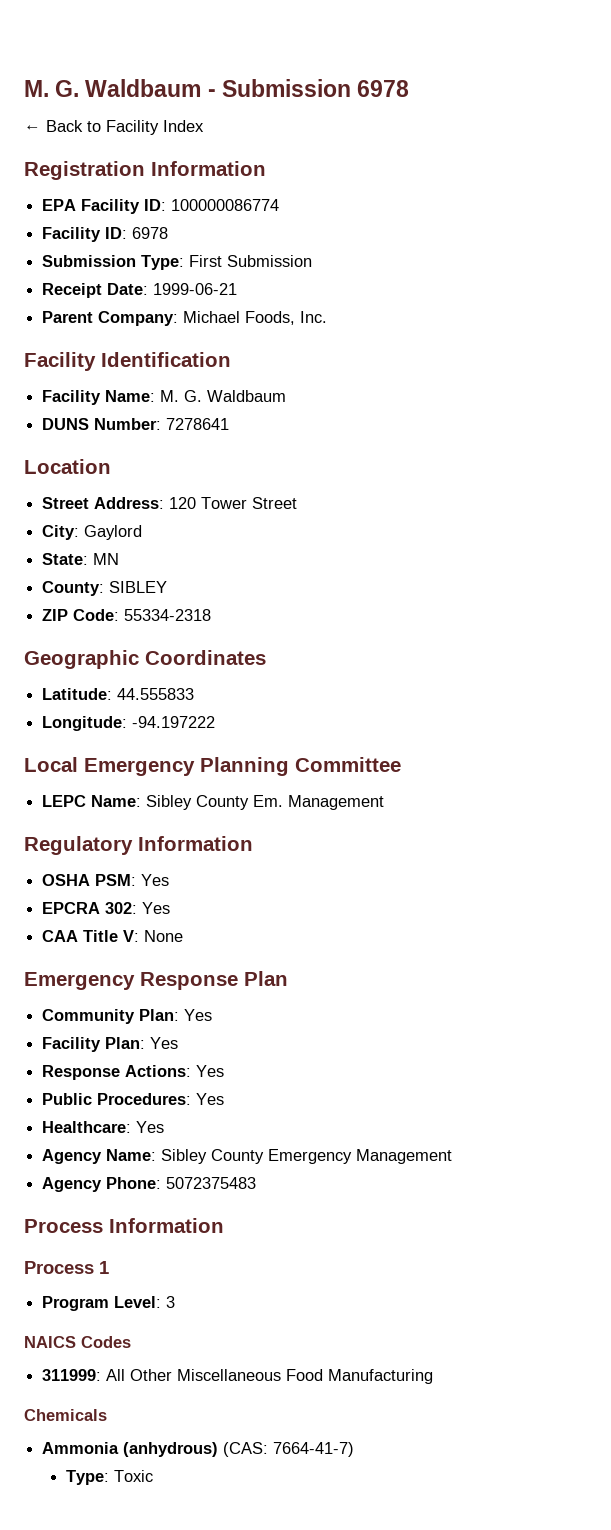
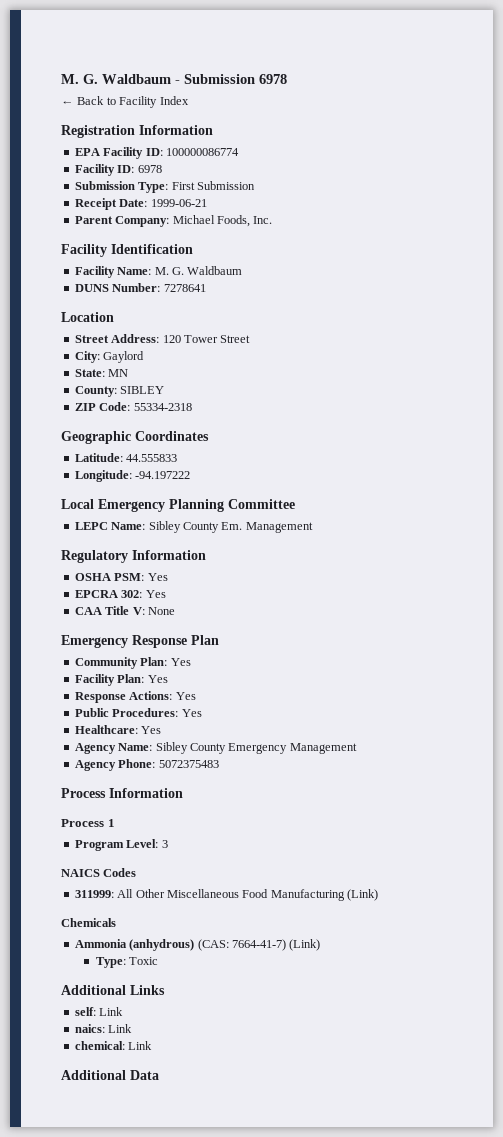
- 311999: All Other Miscellaneous Food Manufacturing
+ 311999: All Other Miscellaneous Food Manufacturing (Link)
- Ammonia (anhydrous) (CAS: 7664-41-7)
+ Ammonia (anhydrous) (CAS: 7664-41-7) (Link)
+ Additional Links
+ self: Link
+ naics: Link
+ chemical: Link
+ Additional Data

